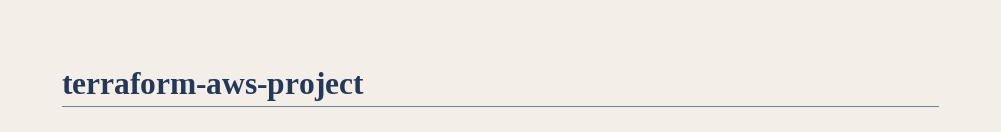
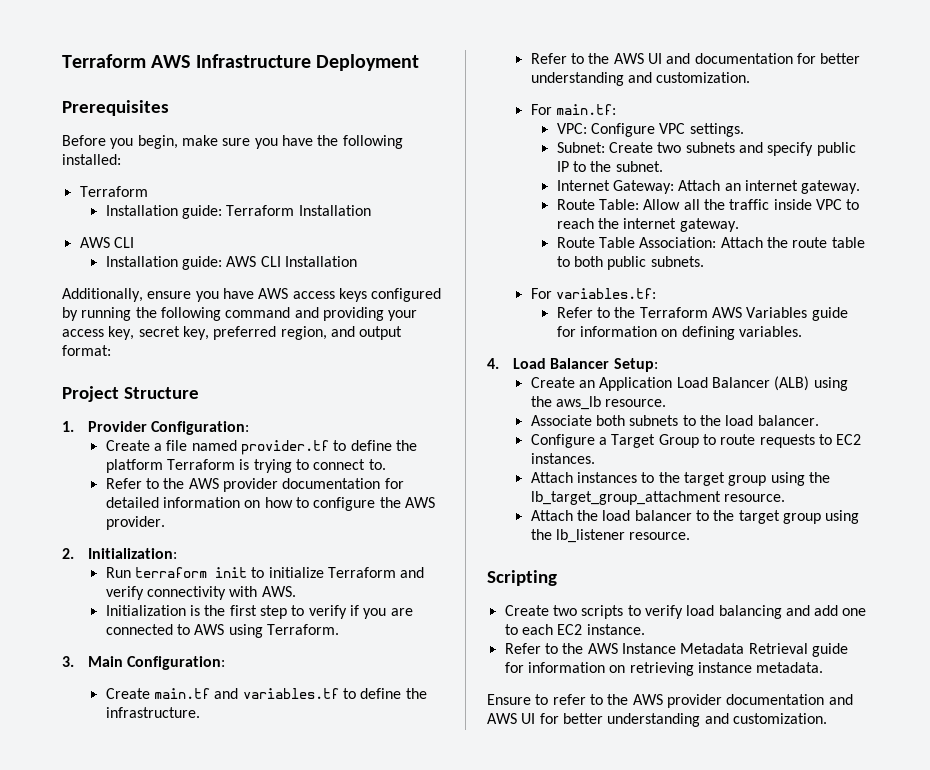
- terraform-aws-project
+ Terraform AWS Infrastructure Deployment
+ Prerequisites
+ Before you begin, make sure you have the following installed:
+ Terraform
+ Installation guide: Terraform Installation
+ AWS CLI
+ Installation guide: AWS CLI Installation
+ Additionally, ensure you have AWS access keys configured by running the following command and providing your access key, secret key, preferred region, and output format:
+ Project Structure
+ 1. Provider Configuration:
+ Create a file named provider.tf to define the platform Terraform is trying to connect to.
+ Refer to the AWS provider documentation for detailed information on how to configure the AWS provider.
+ 2. Initialization:
+ Run terraform init to initialize Terraform and verify connectivity with AWS.
+ Initialization is the first step to verify if you are connected to AWS using Terraform.
+ 3. Main Configuration:
+ Create main.tf and variables.tf to define the infrastructure.
+ Refer to the AWS UI and documentation for better understanding and customization.
+ For main.tf:
+ VPC: Configure VPC settings.
+ Subnet: Create two subnets and specify public IP to the subnet.
+ Internet Gateway: Attach an internet gateway.
+ Route Table: Allow all the traffic inside VPC to reach the internet gateway.
+ Route Table Association: Attach the route table to both public subnets.
+ For variables.tf:
+ Refer to the Terraform AWS Variables guide for information on defining variables.
+ 4. Load Balancer Setup:
+ Create an Application Load Balancer (ALB) using the aws_lb resource.
+ Associate both subnets to the load balancer.
+ Configure a Target Group to route requests to EC2 instances.
+ Attach instances to the target group using the lb_target_group_attachment resource.
+ Attach the load balancer to the target group using the lb_listener resource.
+ Scripting
+ Create two scripts to verify load balancing and add one to each EC2 instance.
+ Refer to the AWS Instance Metadata Retrieval guide for information on retrieving instance metadata.
+ Ensure to refer to the AWS provider documentation and AWS UI for better understanding and customization.

